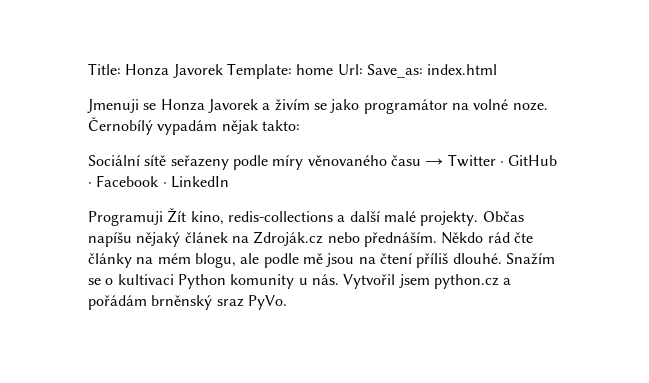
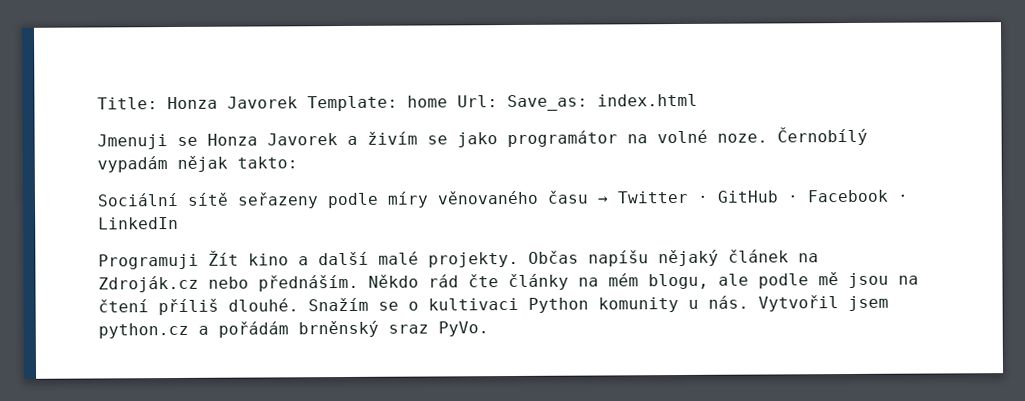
- Programuji Žít kino, redis-collections a další malé projekty.
+ Programuji Žít kino a další malé projekty.

